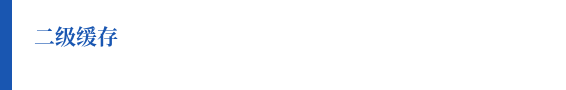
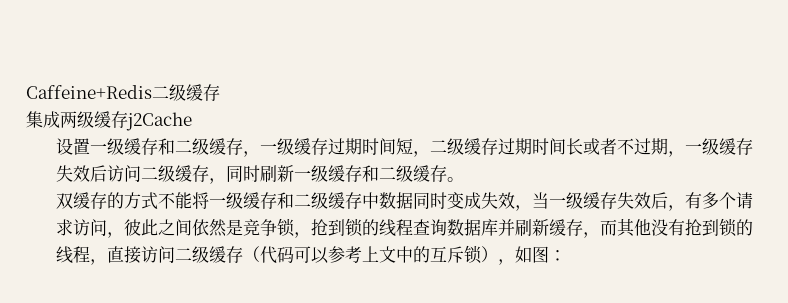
- 二级缓存
+ Caffeine+Redis二级缓存
+ 集成两级缓存j2Cache
+ 设置一级缓存和二级缓存，一级缓存过期时间短，二级缓存过期时间长或者不过期，一级缓存失效后访问二级缓存，同时刷新一级缓存和二级缓存。
+ 双缓存的方式不能将一级缓存和二级缓存中数据同时变成失效，当一级缓存失效后，有多个请求访问，彼此之间依然是竞争锁，抢到锁的线程查询数据库并刷新缓存，而其他没有抢到锁的线程，直接访问二级缓存（代码可以参考上文中的互斥锁），如图：

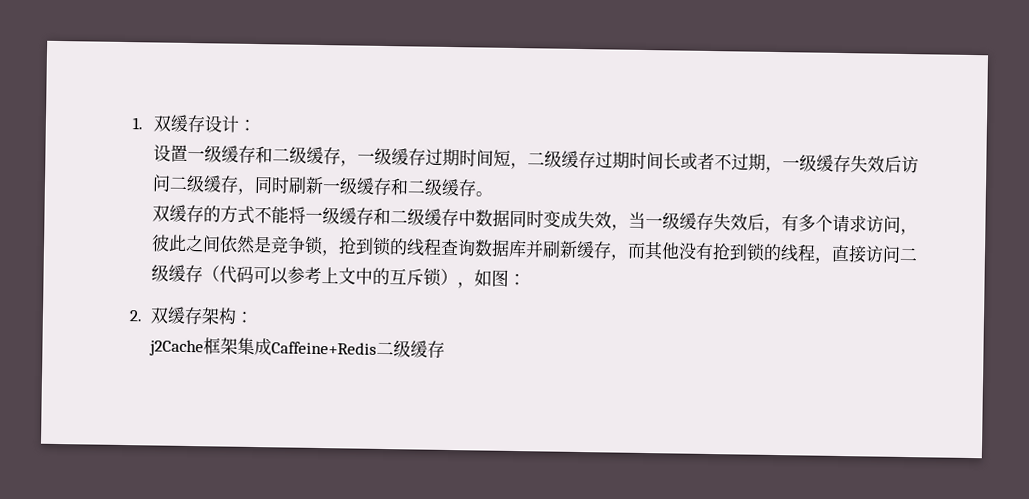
- Caffeine+Redis二级缓存
- 集成两级缓存j2Cache
+ 1.双缓存设计：
+ 2.双缓存架构：
+ j2Cache框架集成Caffeine+Redis二级缓存

